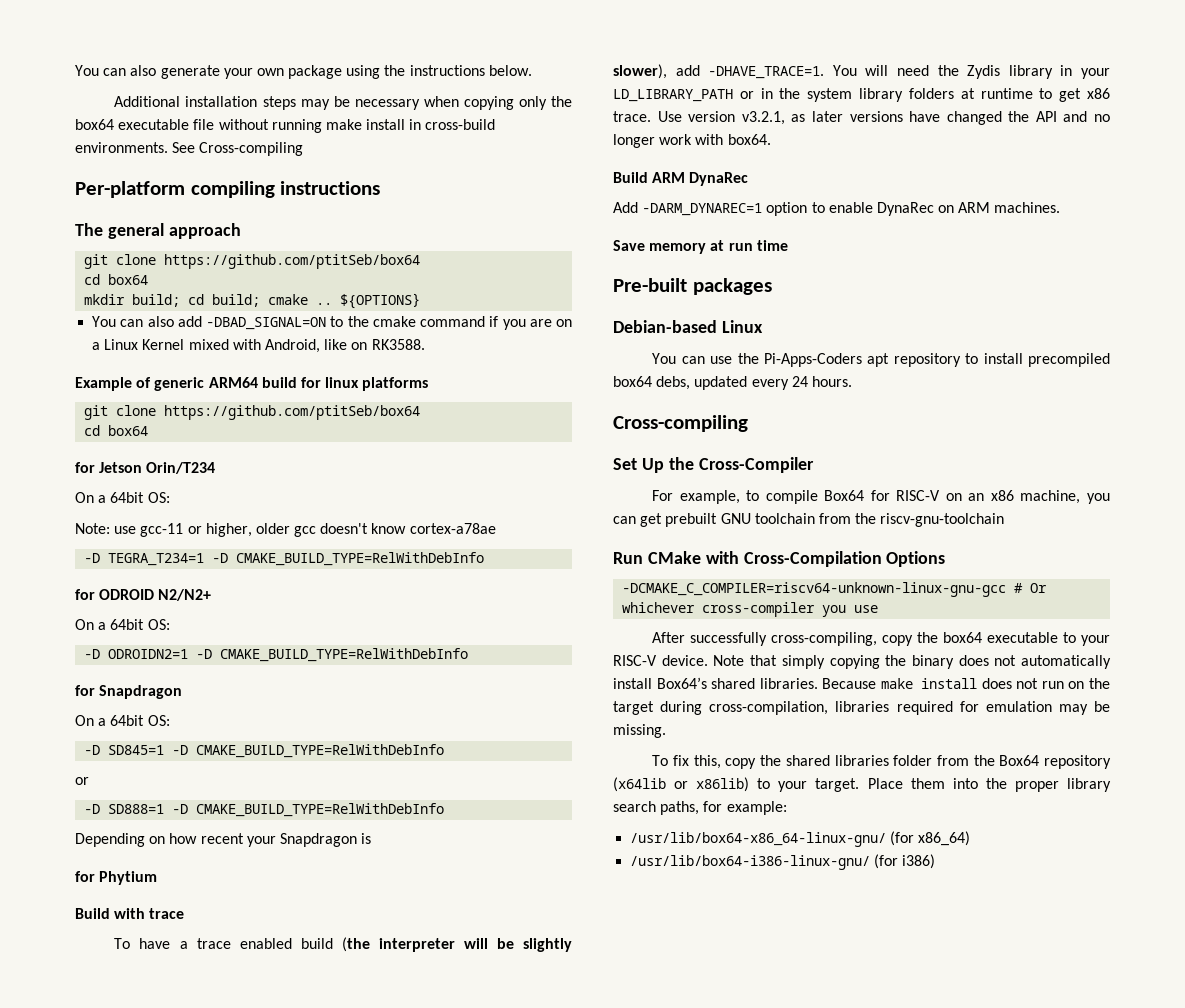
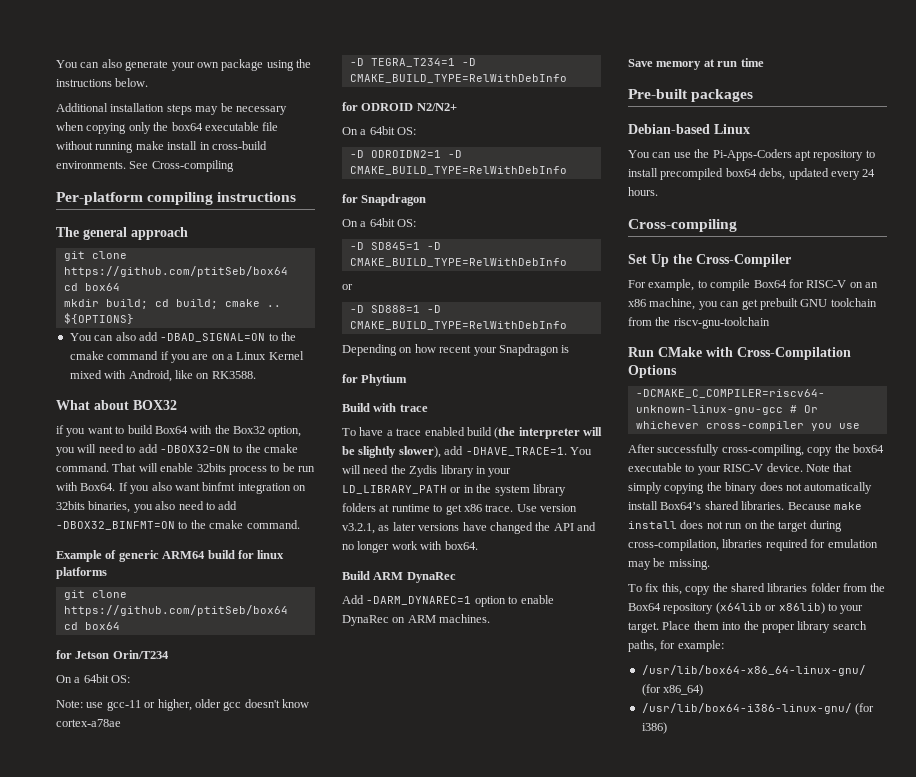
+ What about BOX32
+ if you want to build Box64 with the Box32 option, you will need to add -DBOX32=ON to the cmake command. That will enable 32bits process to be run with Box64. If you also want binfmt integration on 32bits binaries, you also need to add -DBOX32_BINFMT=ON to the cmake command.

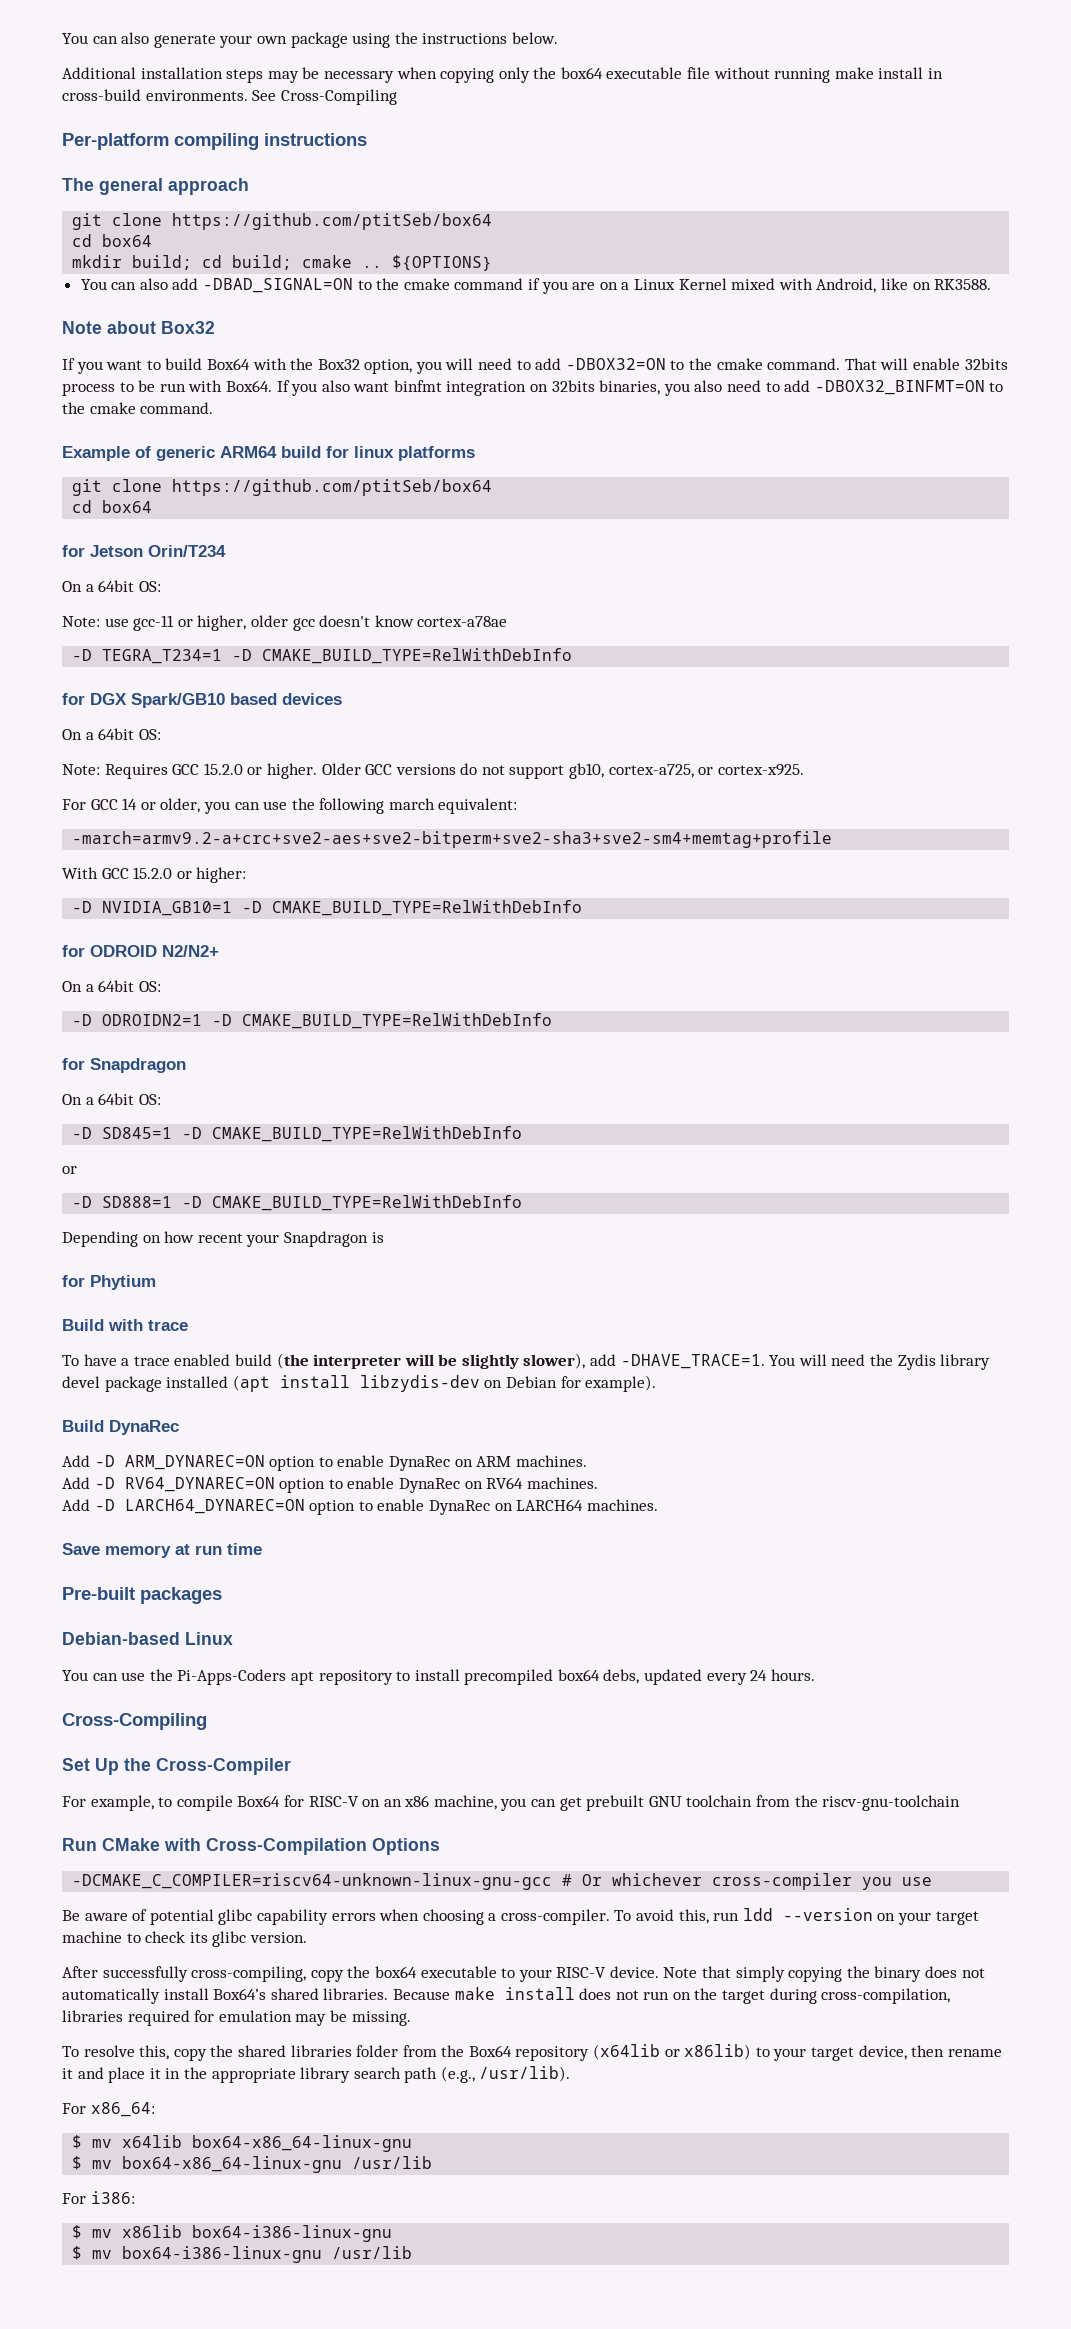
- See Cross-compiling
+ See Cross-Compiling
- What about BOX32
- if you want to build Box64 with the Box32 option, you will need to add -DBOX32=ON to the cmake command.
+ Note about Box32
+ If you want to build Box64 with the Box32 option, you will need to add -DBOX32=ON to the cmake command.
+ for DGX Spark/GB10 based devices
+ On a 64bit OS:
+ Note: Requires GCC 15.2.0 or higher. Older GCC versions do not support gb10, cortex-a725, or cortex-x925.
+ For GCC 14 or older, you can use the following march equivalent:
+ -march=armv9.2-a+crc+sve2-aes+sve2-bitperm+sve2-sha3+sve2-sm4+memtag+profile
+ With GCC 15.2.0 or higher:
+ -D NVIDIA_GB10=1 -D CMAKE_BUILD_TYPE=RelWithDebInfo
- You will need the Zydis library in your LD_LIBRARY_PATH or in the system library folders at runtime to get x86 trace. Use version v3.2.1, as later versions have changed the API and no longer work with box64.
- Build ARM DynaRec
+ You will need the Zydis library devel package installed (apt install libzydis-dev on Debian for example).
+ Build DynaRec
- Add -DARM_DYNAREC=1 option to enable DynaRec on ARM machines.
+ Add -D ARM_DYNAREC=ON option to enable DynaRec on ARM machines.
+ Add -D RV64_DYNAREC=ON option to enable DynaRec on RV64 machines.
+ Add -D LARCH64_DYNAREC=ON option to enable DynaRec on LARCH64 machines.
  You can use the Pi-Apps-Coders apt repository to install precompiled box64 debs, updated every 24 hours.
- Cross-compiling
+ Cross-Compiling
+ Be aware of potential glibc capability errors when choosing a cross-compiler. To avoid this, run ldd --version on your target machine to check its glibc version.
- To fix this, copy the shared libraries folder from the Box64 repository (x64lib or x86lib) to your target. Place them into the proper library search paths, for example:
- /usr/lib/box64-x86_64-linux-gnu/ (for x86_64)
- /usr/lib/box64-i386-linux-gnu/ (for i386)
+ To resolve this, copy the shared libraries folder from the Box64 repository (x64lib or x86lib) to your target device, then rename it and place it in the appropriate library search path (e.g., /usr/lib).
+ For x86_64:
+ $ mv x64lib box64-x86_64-linux-gnu
+ $ mv box64-x86_64-linux-gnu /usr/lib
+ For i386:
+ $ mv x86lib box64-i386-linux-gnu
+ $ mv box64-i386-linux-gnu /usr/lib

